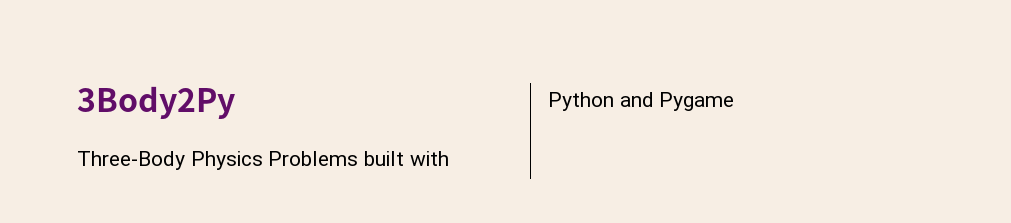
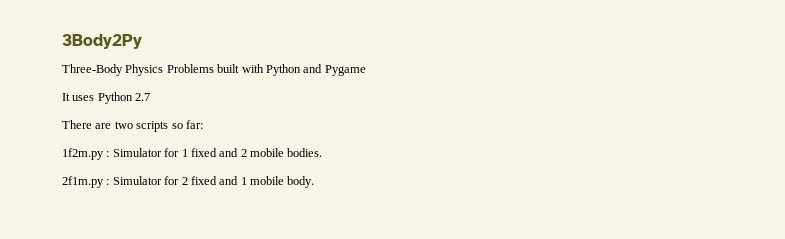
+ It uses Python 2.7
+ There are two scripts so far:
+ 1f2m.py : Simulator for 1 fixed and 2 mobile bodies.
+ 2f1m.py : Simulator for 2 fixed and 1 mobile body.

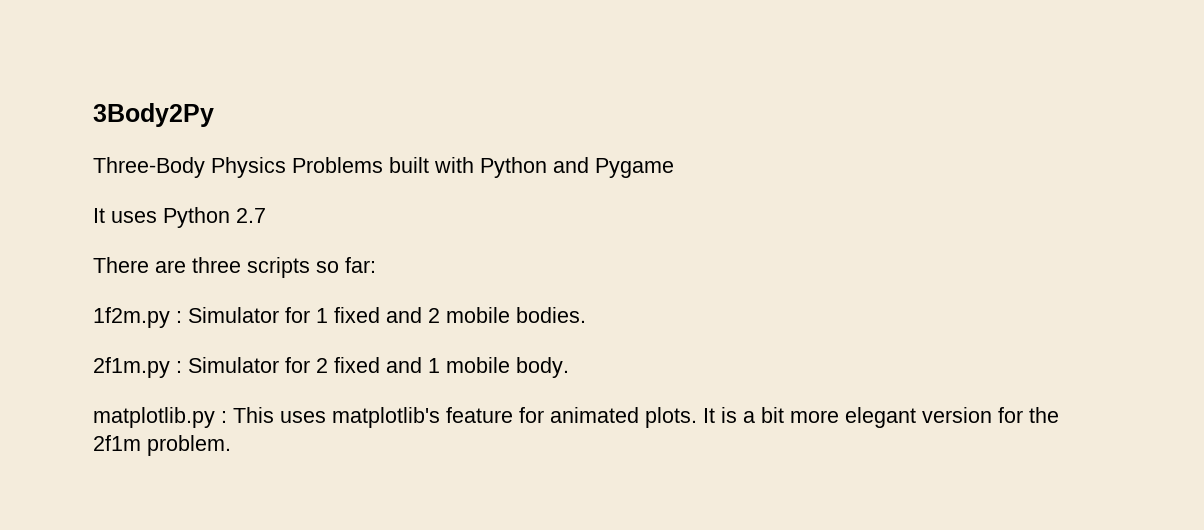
- There are two scripts so far:
+ There are three scripts so far:
+ matplotlib.py : This uses matplotlib's feature for animated plots. It is a bit more elegant version for the 2f1m problem.

